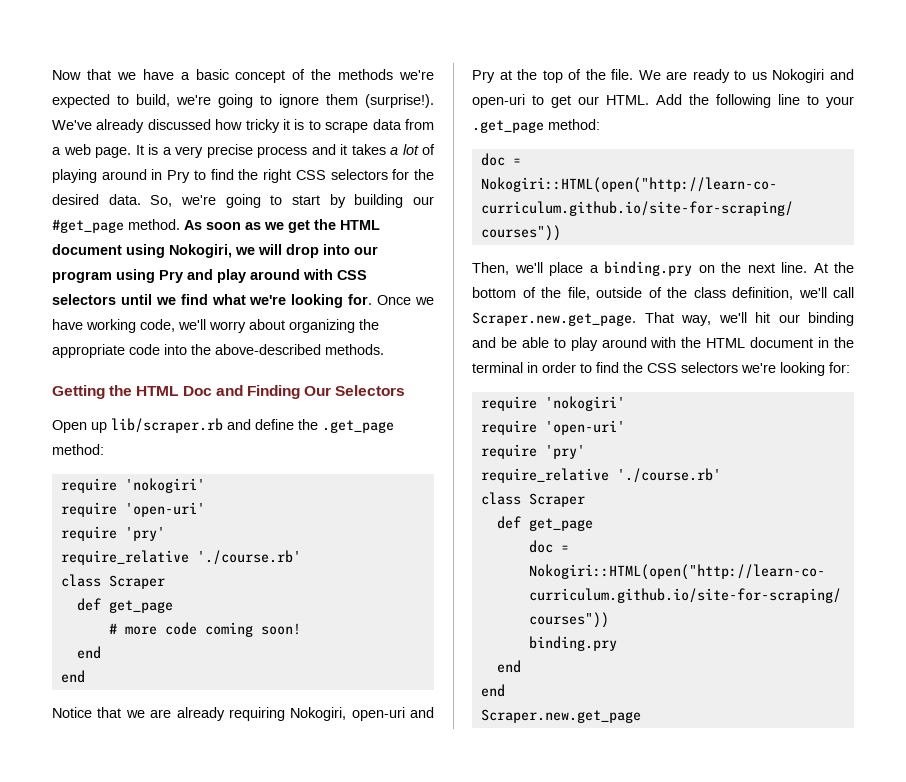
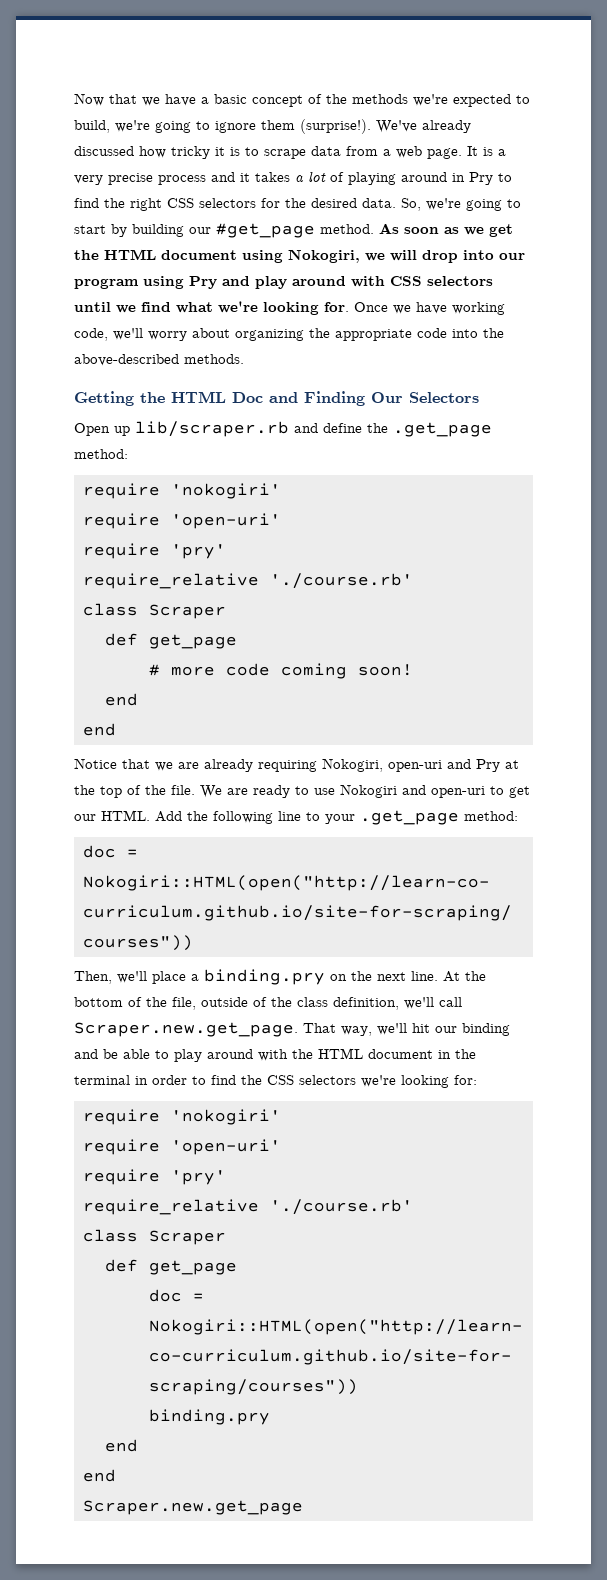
- We are ready to us Nokogiri and open-uri to get our HTML.
+ We are ready to use Nokogiri and open-uri to get our HTML.

